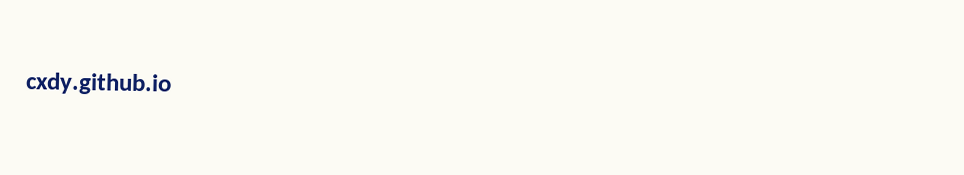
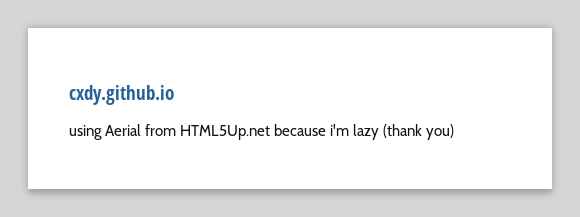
+ using Aerial from HTML5Up.net because i'm lazy (thank you)

